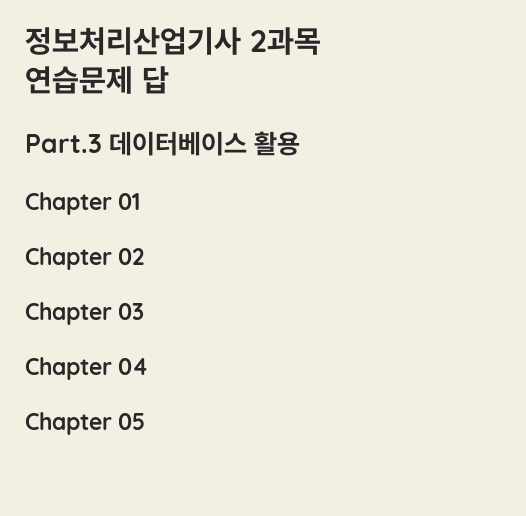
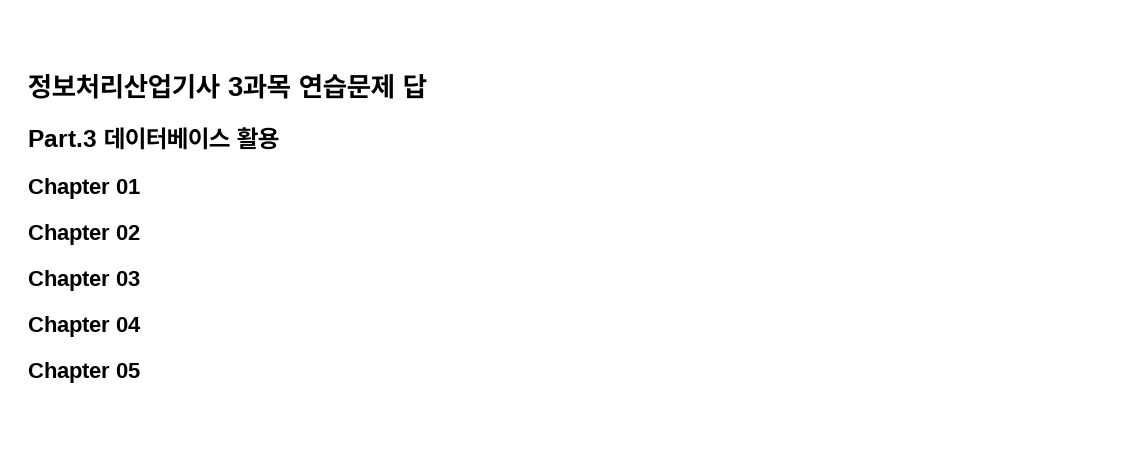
- 정보처리산업기사 2과목 연습문제 답
+ 정보처리산업기사 3과목 연습문제 답

